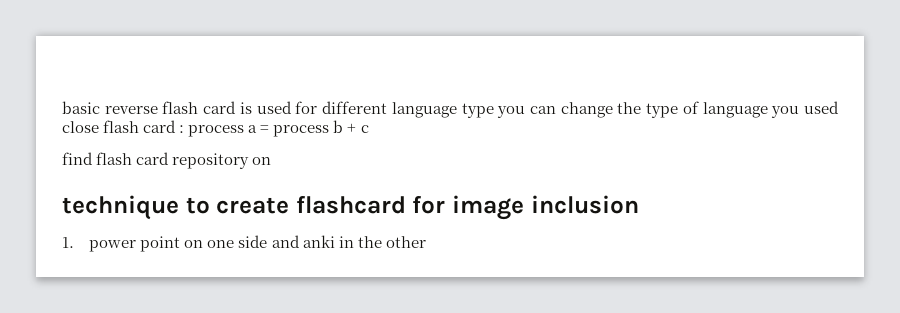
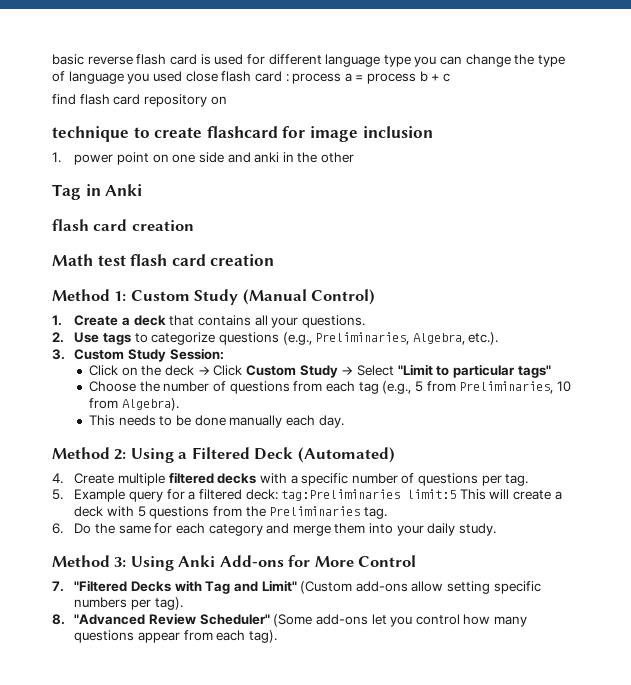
+ Tag in Anki
+ flash card creation
+ Math test flash card creation
+ Method 1: Custom Study (Manual Control)
+ 1. Create a deck that contains all your questions.
+ 2. Use tags to categorize questions (e.g., Preliminaries, Algebra, etc.).
+ 3. Custom Study Session:
+ Click on the deck → Click Custom Study → Select "Limit to particular tags"
+ Choose the number of questions from each tag (e.g., 5 from Preliminaries, 10 from Algebra).
+ This needs to be done manually each day.
+ Method 2: Using a Filtered Deck (Automated)
+ 4. Create multiple filtered decks with a specific number of questions per tag.
+ 5. Example query for a filtered deck: tag:Preliminaries limit:5 This will create a deck with 5 questions from the Preliminaries tag.
+ 6. Do the same for each category and merge them into your daily study.
+ Method 3: Using Anki Add-ons for More Control
+ 7. "Filtered Decks with Tag and Limit" (Custom add-ons allow setting specific numbers per tag).
+ 8. "Advanced Review Scheduler" (Some add-ons let you control how many questions appear from each tag).

